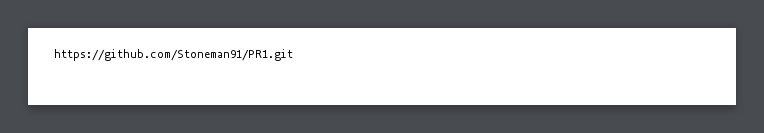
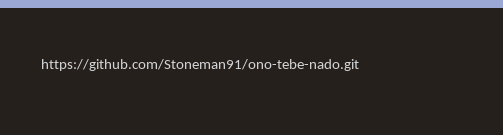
- https://github.com/Stoneman91/PR1.git
+ https://github.com/Stoneman91/ono-tebe-nado.git

